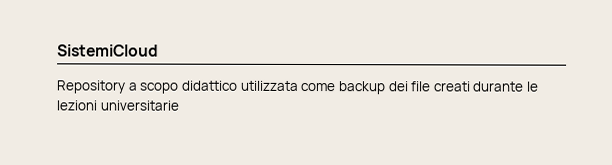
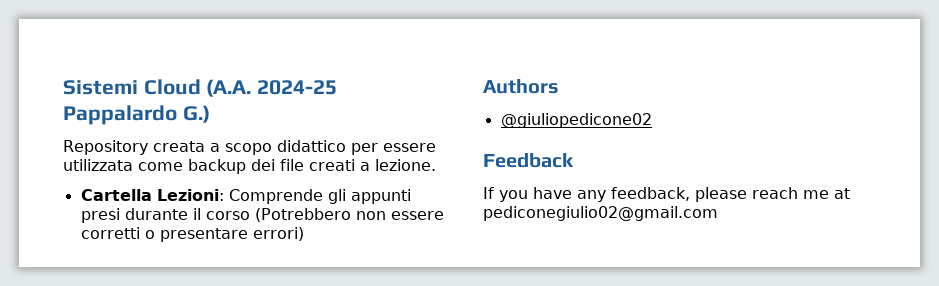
- SistemiCloud
+ Sistemi Cloud (A.A. 2024-25 Pappalardo G.)
- Repository a scopo didattico utilizzata come backup dei file creati durante le lezioni universitarie
+ Repository creata a scopo didattico per essere utilizzata come backup dei file creati a lezione.
+ Cartella Lezioni: Comprende gli appunti presi durante il corso (Potrebbero non essere corretti o presentare errori)
+ Authors
+ @giuliopedicone02
+ Feedback
+ If you have any feedback, please reach me at pediconegiulio02@gmail.com

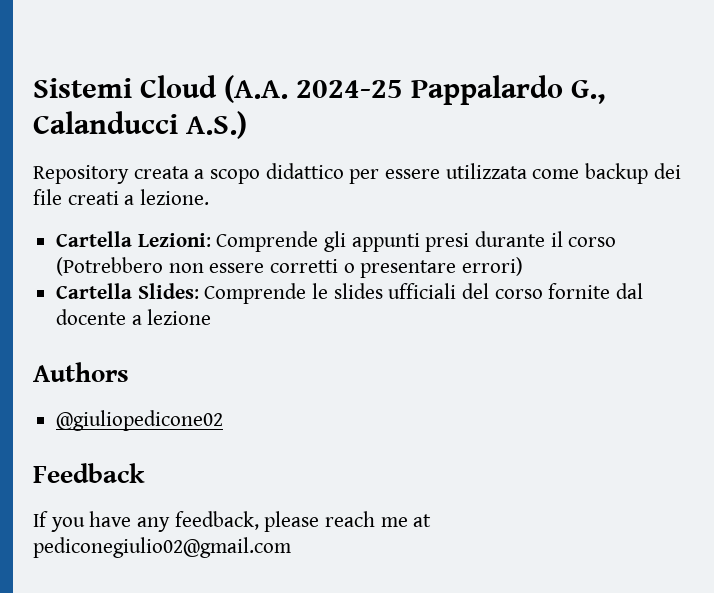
- Sistemi Cloud (A.A. 2024-25 Pappalardo G.)
+ Sistemi Cloud (A.A. 2024-25 Pappalardo G., Calanducci A.S.)
+ Cartella Slides: Comprende le slides ufficiali del corso fornite dal docente a lezione

